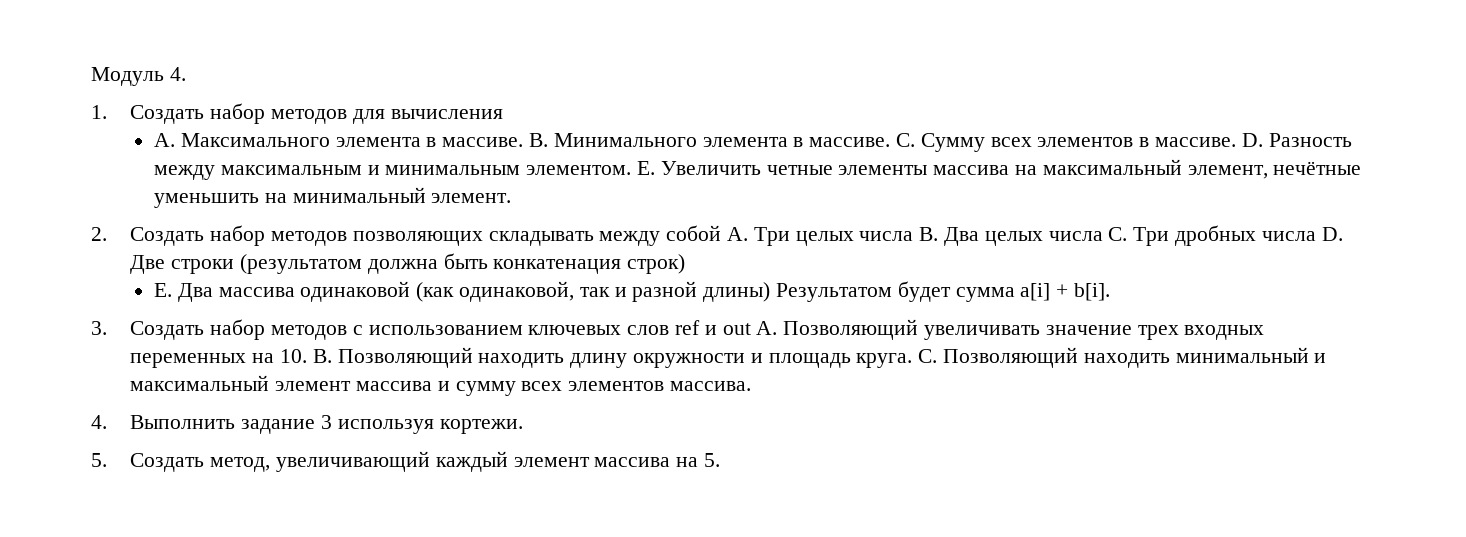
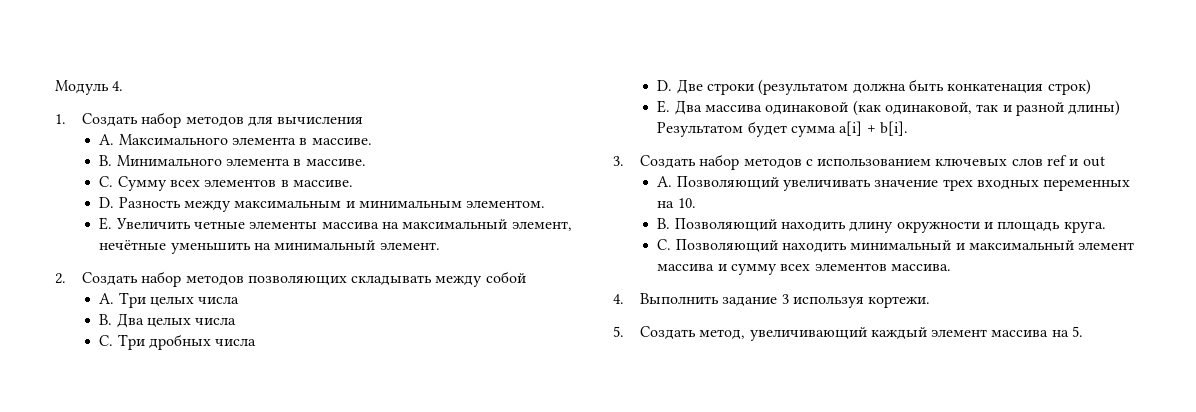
- A. Максимального элемента в массиве. B. Минимального элемента в массиве. C. Сумму всех элементов в массиве. D. Разность между максимальным и минимальным элементом. E. Увеличить четные элементы массива на максимальный элемент, нечётные уменьшить на минимальный элемент.
+ A. Максимального элемента в массиве.
+ B. Минимального элемента в массиве.
+ C. Сумму всех элементов в массиве.
+ D. Разность между максимальным и минимальным элементом.
+ E. Увеличить четные элементы массива на максимальный элемент, нечётные уменьшить на минимальный элемент.
- 2. Создать набор методов позволяющих складывать между собой A. Три целых числа B. Два целых числа C. Три дробных числа D. Две строки (результатом должна быть конкатенация строк)
+ 2. Создать набор методов позволяющих складывать между собой
+ A. Три целых числа
+ B. Два целых числа
+ C. Три дробных числа
+ D. Две строки (результатом должна быть конкатенация строк)
- 3. Создать набор методов с использованием ключевых слов ref и out A. Позволяющий увеличивать значение трех входных переменных на 10. B. Позволяющий находить длину окружности и площадь круга. C. Позволяющий находить минимальный и максимальный элемент массива и сумму всех элементов массива.
+ 3. Создать набор методов с использованием ключевых слов ref и out
+ A. Позволяющий увеличивать значение трех входных переменных на 10.
+ B. Позволяющий находить длину окружности и площадь круга.
+ C. Позволяющий находить минимальный и максимальный элемент массива и сумму всех элементов массива.

